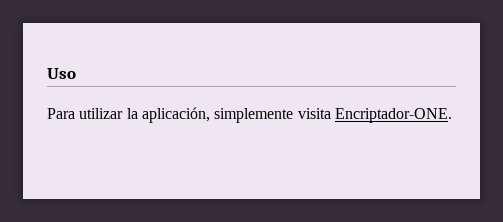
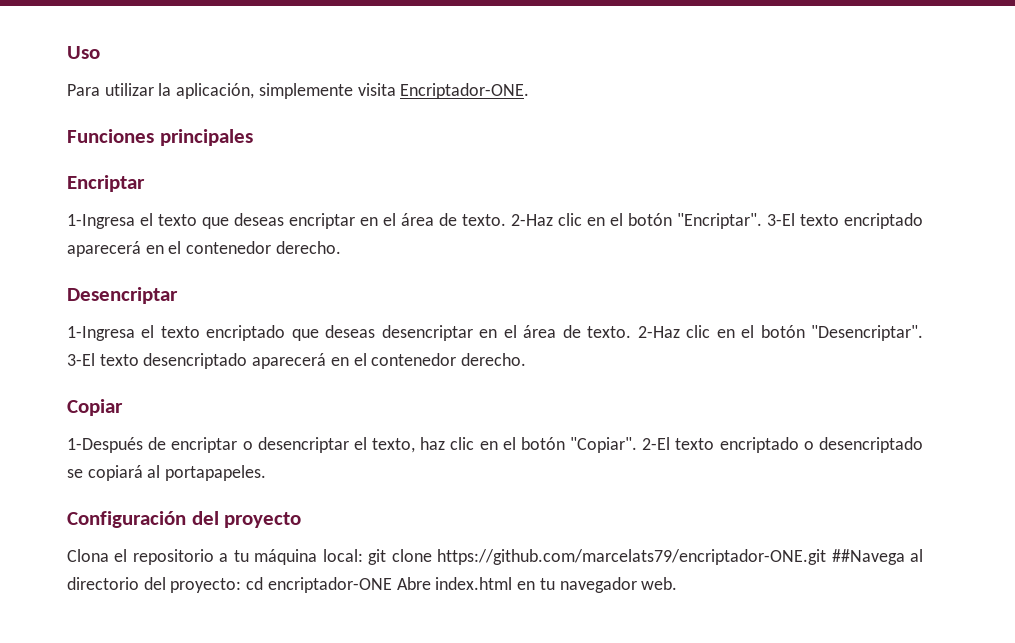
+ Funciones principales
+ Encriptar
+ 1-Ingresa el texto que deseas encriptar en el área de texto. 2-Haz clic en el botón "Encriptar". 3-El texto encriptado aparecerá en el contenedor derecho.
+ Desencriptar
+ 1-Ingresa el texto encriptado que deseas desencriptar en el área de texto. 2-Haz clic en el botón "Desencriptar". 3-El texto desencriptado aparecerá en el contenedor derecho.
+ Copiar
+ 1-Después de encriptar o desencriptar el texto, haz clic en el botón "Copiar". 2-El texto encriptado o desencriptado se copiará al portapapeles.
+ Configuración del proyecto
+ Clona el repositorio a tu máquina local: git clone https://github.com/marcelats79/encriptador-ONE.git ##Navega al directorio del proyecto: cd encriptador-ONE Abre index.html en tu navegador web.

